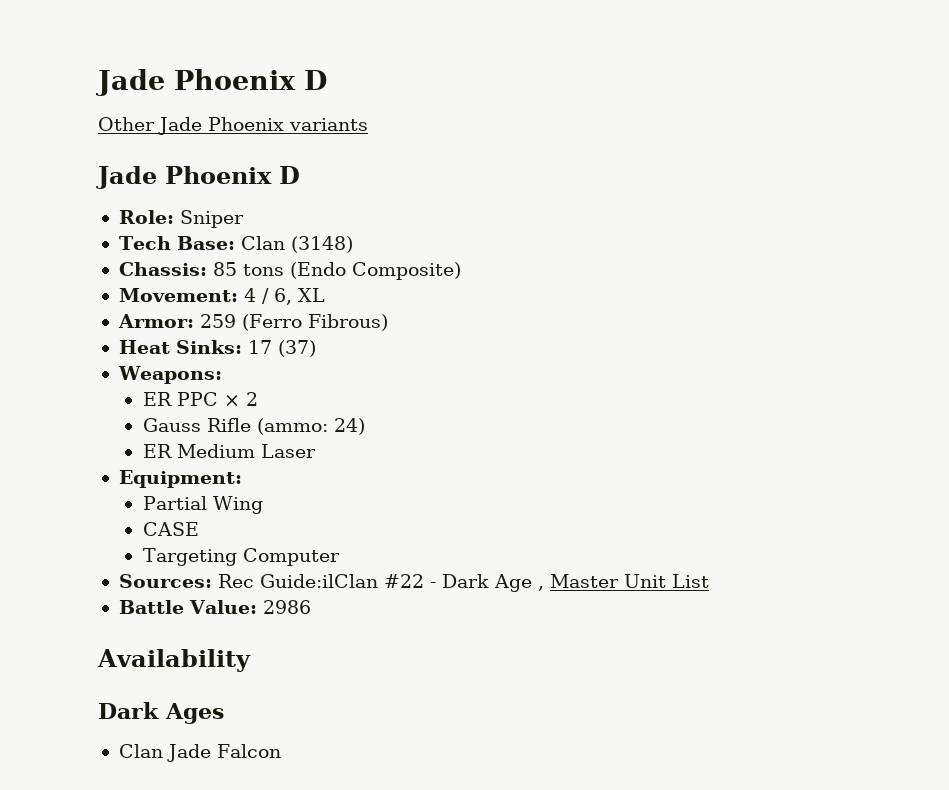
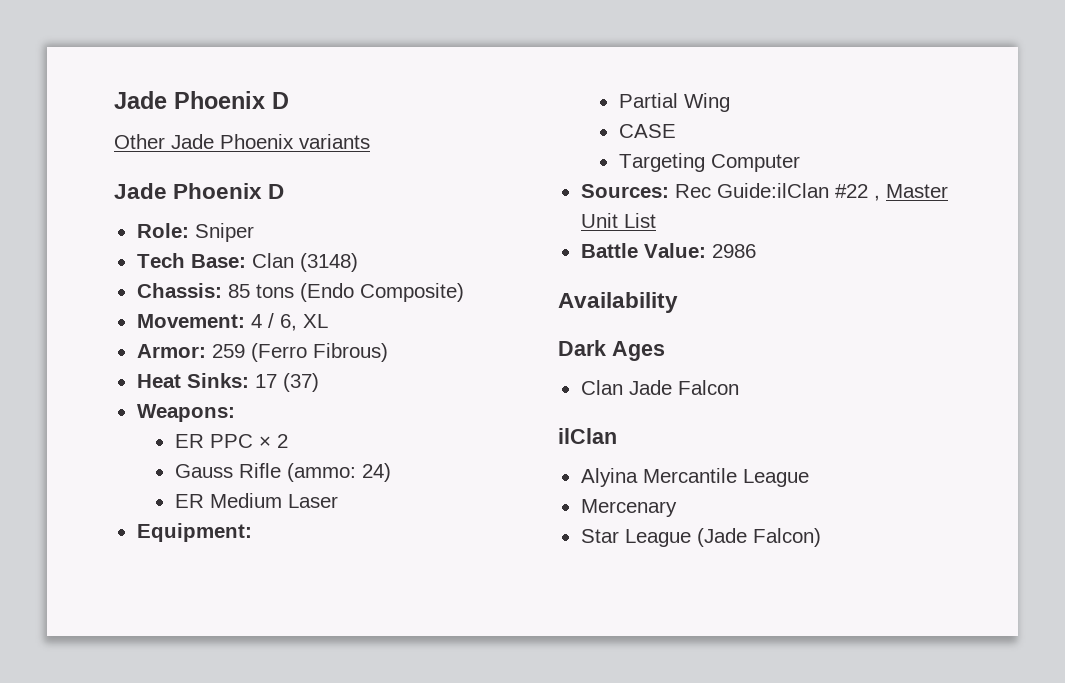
- Sources: Rec Guide:ilClan #22 - Dark Age , Master Unit List
+ Sources: Rec Guide:ilClan #22 , Master Unit List
+ ilClan
+ Alyina Mercantile League
+ Mercenary
+ Star League (Jade Falcon)

